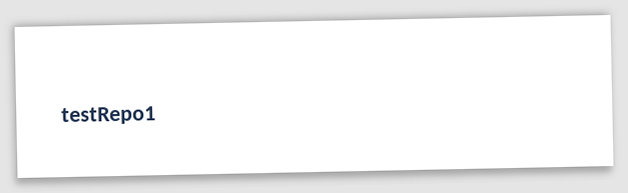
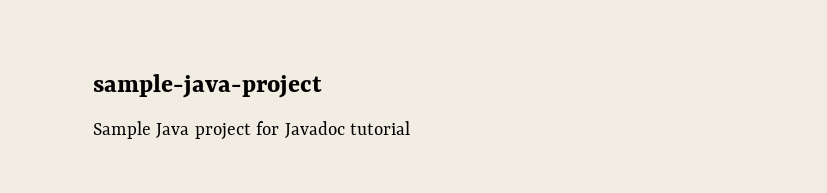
- testRepo1
+ sample-java-project
+ Sample Java project for Javadoc tutorial

